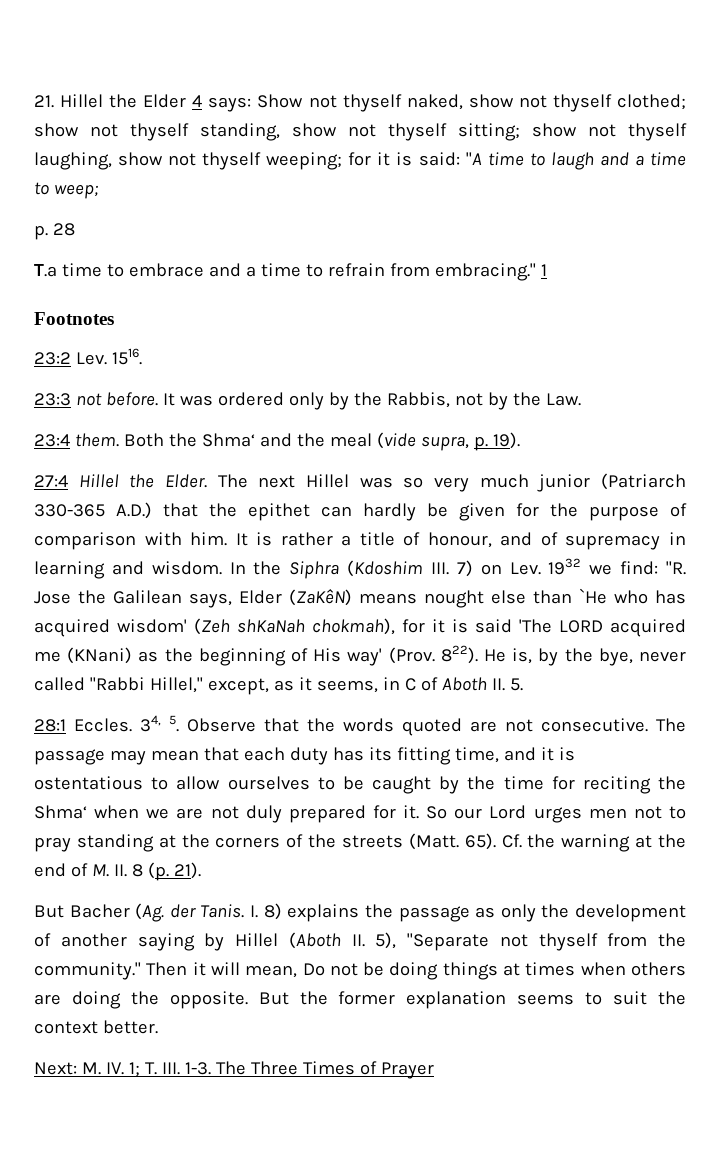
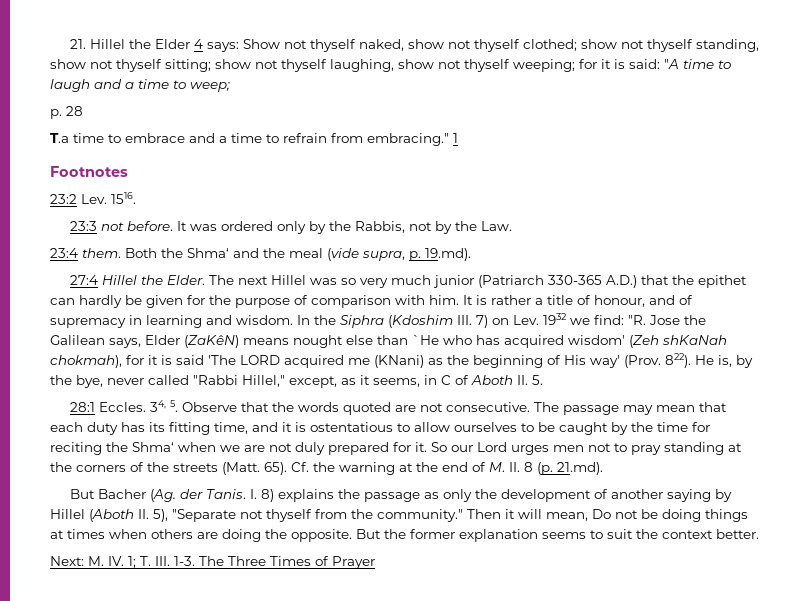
- Both the Shma‘ and the meal (vide supra, p. 19).
+ Both the Shma‘ and the meal (vide supra, p. 19.md).
- Cf. the warning at the end of M. II. 8 (p. 21).
+ Cf. the warning at the end of M. II. 8 (p. 21.md).

